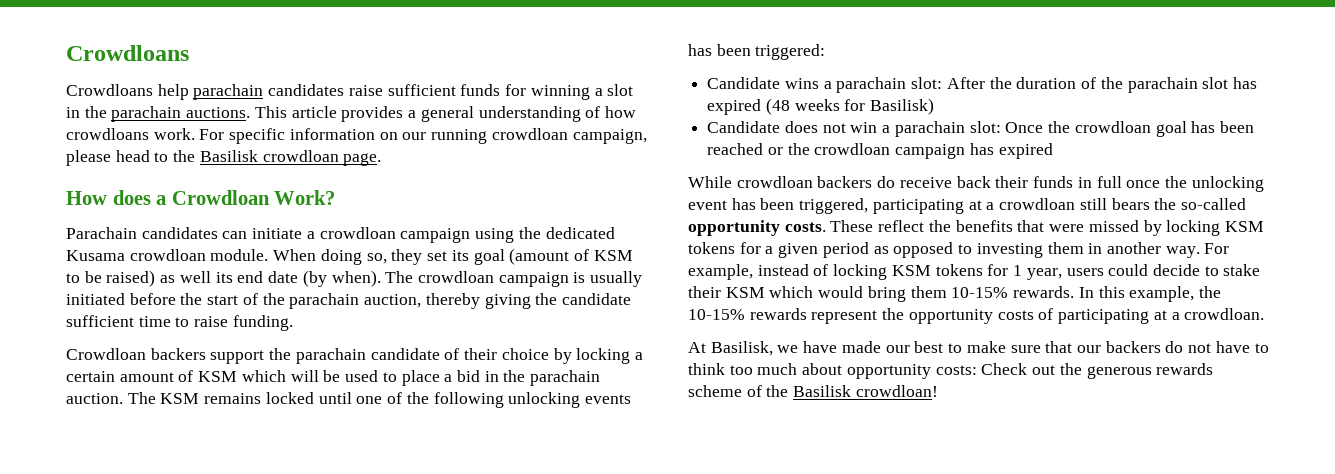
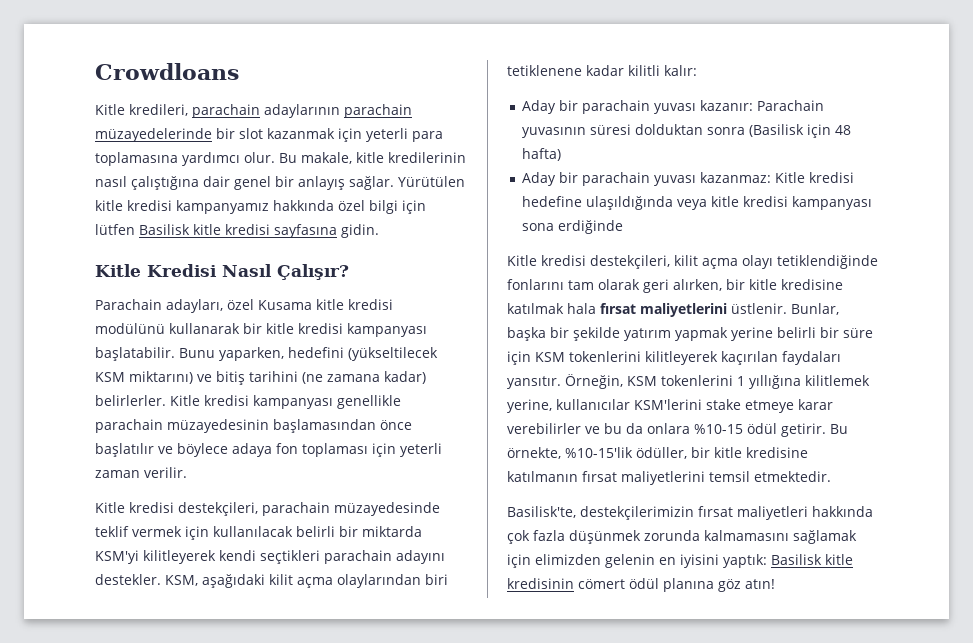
- Crowdloans help parachain candidates raise sufficient funds for winning a slot in the parachain auctions. This article provides a general understanding of how crowdloans work. For specific information on our running crowdloan campaign, please head to the Basilisk crowdloan page.
- How does a Crowdloan Work?
- Parachain candidates can initiate a crowdloan campaign using the dedicated Kusama crowdloan module. When doing so, they set its goal (amount of KSM to be raised) as well its end date (by when). The crowdloan campaign is usually initiated before the start of the parachain auction, thereby giving the candidate sufficient time to raise funding.
- Crowdloan backers support the parachain candidate of their choice by locking a certain amount of KSM which will be used to place a bid in the parachain auction. The KSM remains locked until one of the following unlocking events has been triggered:
- Candidate wins a parachain slot: After the duration of the parachain slot has expired (48 weeks for Basilisk)
- Candidate does not win a parachain slot: Once the crowdloan goal has been reached or the crowdloan campaign has expired
- While crowdloan backers do receive back their funds in full once the unlocking event has been triggered, participating at a crowdloan still bears the so-called opportunity costs. These reflect the benefits that were missed by locking KSM tokens for a given period as opposed to investing them in another way. For example, instead of locking KSM tokens for 1 year, users could decide to stake their KSM which would bring them 10-15% rewards. In this example, the 10-15% rewards represent the opportunity costs of participating at a crowdloan.
- At Basilisk, we have made our best to make sure that our backers do not have to think too much about opportunity costs: Check out the generous rewards scheme of the Basilisk crowdloan!
+ Kitle kredileri, parachain adaylarının parachain müzayedelerinde bir slot kazanmak için yeterli para toplamasına yardımcı olur. Bu makale, kitle kredilerinin nasıl çalıştığına dair genel bir anlayış sağlar. Yürütülen kitle kredisi kampanyamız hakkında özel bilgi için lütfen Basilisk kitle kredisi sayfasına gidin.
+ Kitle Kredisi Nasıl Çalışır?
+ Parachain adayları, özel Kusama kitle kredisi modülünü kullanarak bir kitle kredisi kampanyası başlatabilir. Bunu yaparken, hedefini (yükseltilecek KSM miktarını) ve bitiş tarihini (ne zamana kadar) belirlerler. Kitle kredisi kampanyası genellikle parachain müzayedesinin başlamasından önce başlatılır ve böylece adaya fon toplaması için yeterli zaman verilir.
+ Kitle kredisi destekçileri, parachain müzayedesinde teklif vermek için kullanılacak belirli bir miktarda KSM'yi kilitleyerek kendi seçtikleri parachain adayını destekler. KSM, aşağıdaki kilit açma olaylarından biri tetiklenene kadar kilitli kalır:
+ Aday bir parachain yuvası kazanır: Parachain yuvasının süresi dolduktan sonra (Basilisk için 48 hafta)
+ Aday bir parachain yuvası kazanmaz: Kitle kredisi hedefine ulaşıldığında veya kitle kredisi kampanyası sona erdiğinde
+ Kitle kredisi destekçileri, kilit açma olayı tetiklendiğinde fonlarını tam olarak geri alırken, bir kitle kredisine katılmak hala fırsat maliyetlerini üstlenir. Bunlar, başka bir şekilde yatırım yapmak yerine belirli bir süre için KSM tokenlerini kilitleyerek kaçırılan faydaları yansıtır. Örneğin, KSM tokenlerini 1 yıllığına kilitlemek yerine, kullanıcılar KSM'lerini stake etmeye karar verebilirler ve bu da onlara %10-15 ödül getirir. Bu örnekte, %10-15'lik ödüller, bir kitle kredisine katılmanın fırsat maliyetlerini temsil etmektedir.
+ Basilisk'te, destekçilerimizin fırsat maliyetleri hakkında çok fazla düşünmek zorunda kalmamasını sağlamak için elimizden gelenin en iyisini yaptık: Basilisk kitle kredisinin cömert ödül planına göz atın!

